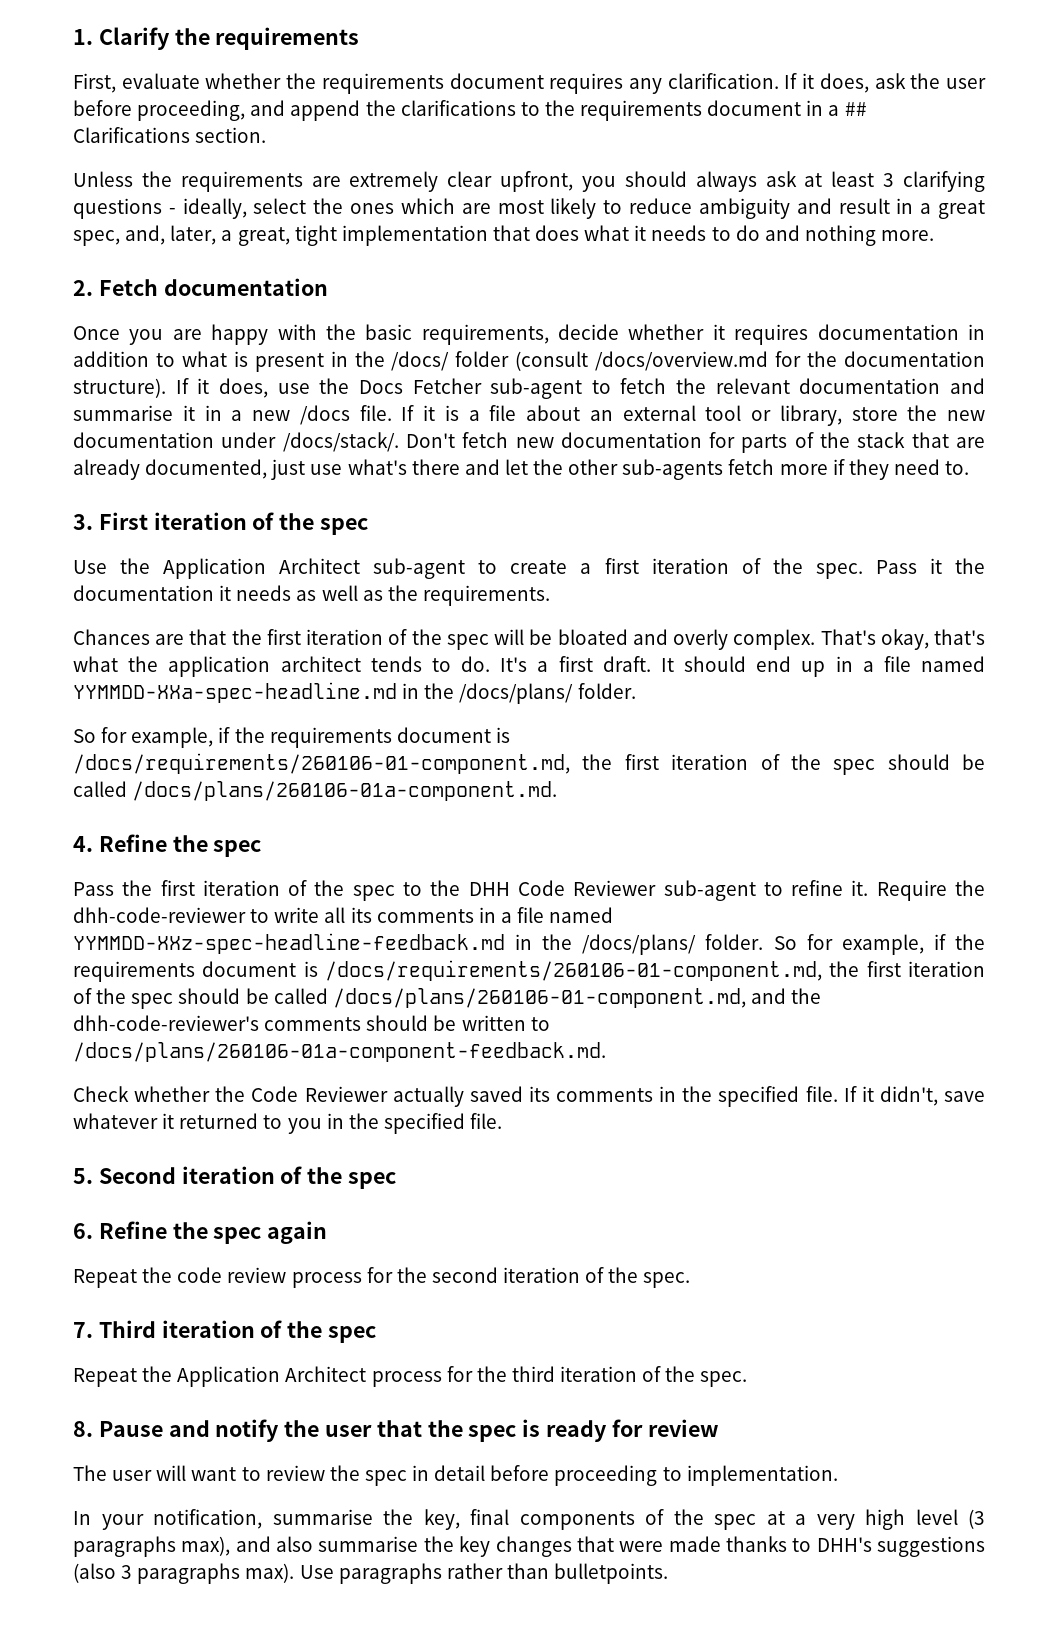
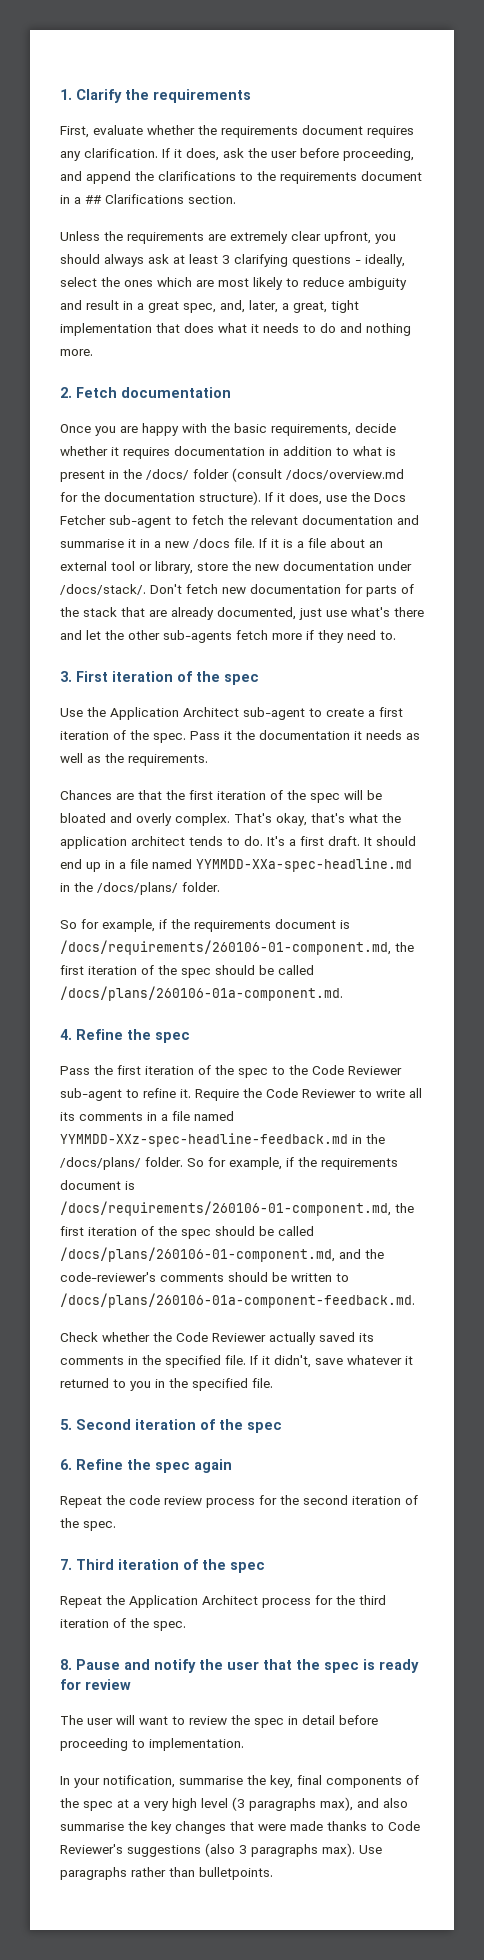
- Pass the first iteration of the spec to the DHH Code Reviewer sub-agent to refine it.
+ Pass the first iteration of the spec to the Code Reviewer sub-agent to refine it.
- Require the dhh-code-reviewer to write all its comments in a file named YYMMDD-XXz-spec-headline-feedback.md in the /docs/plans/ folder.
+ Require the Code Reviewer to write all its comments in a file named YYMMDD-XXz-spec-headline-feedback.md in the /docs/plans/ folder.
- So for example, if the requirements document is /docs/requirements/260106-01-component.md, the first iteration of the spec should be called /docs/plans/260106-01-component.md, and the dhh-code-reviewer's comments should be written to /docs/plans/260106-01a-component-feedback.md.
+ So for example, if the requirements document is /docs/requirements/260106-01-component.md, the first iteration of the spec should be called /docs/plans/260106-01-component.md, and the code-reviewer's comments should be written to /docs/plans/260106-01a-component-feedback.md.
- In your notification, summarise the key, final components of the spec at a very high level (3 paragraphs max), and also summarise the key changes that were made thanks to DHH's suggestions (also 3 paragraphs max).
+ In your notification, summarise the key, final components of the spec at a very high level (3 paragraphs max), and also summarise the key changes that were made thanks to Code Reviewer's suggestions (also 3 paragraphs max).

